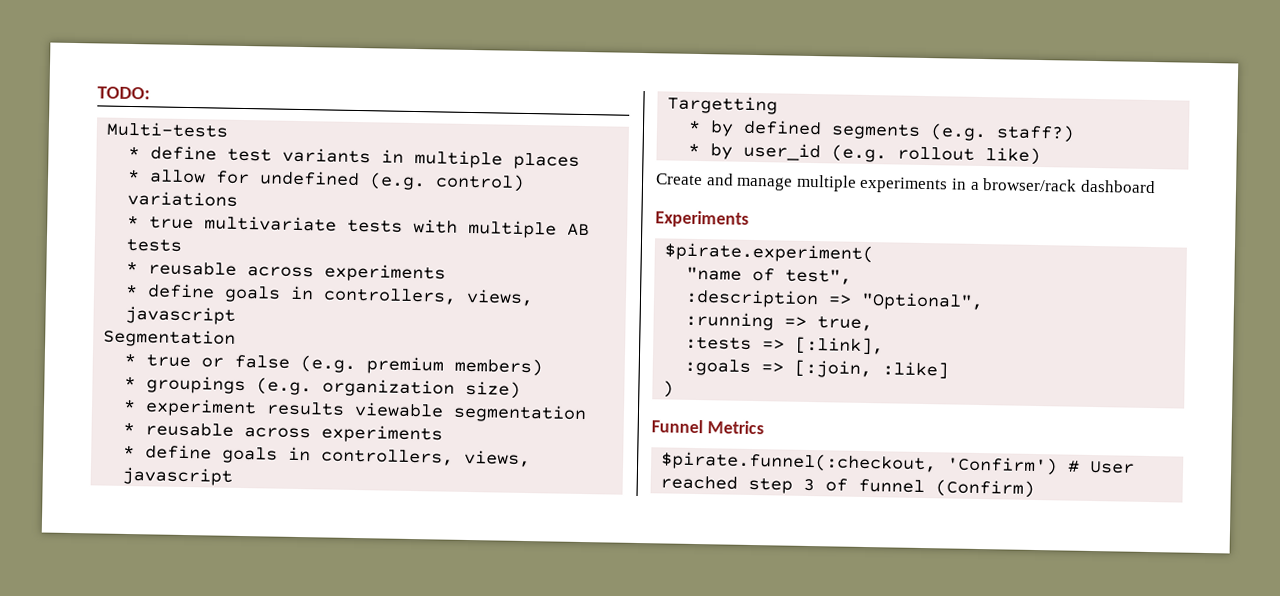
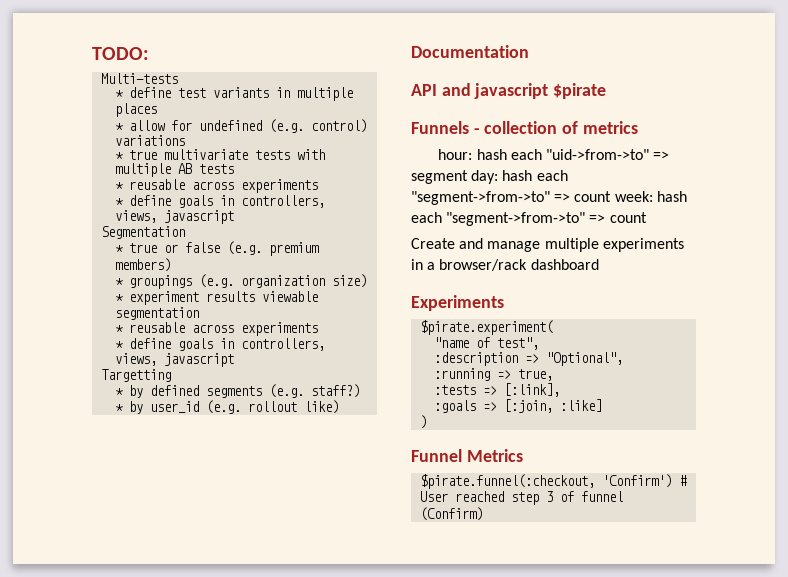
+ Documentation
+ API and javascript $pirate
+ Funnels - collection of metrics
+ hour: hash each "uid->from->to" => segment day: hash each "segment->from->to" => count week: hash each "segment->from->to" => count

